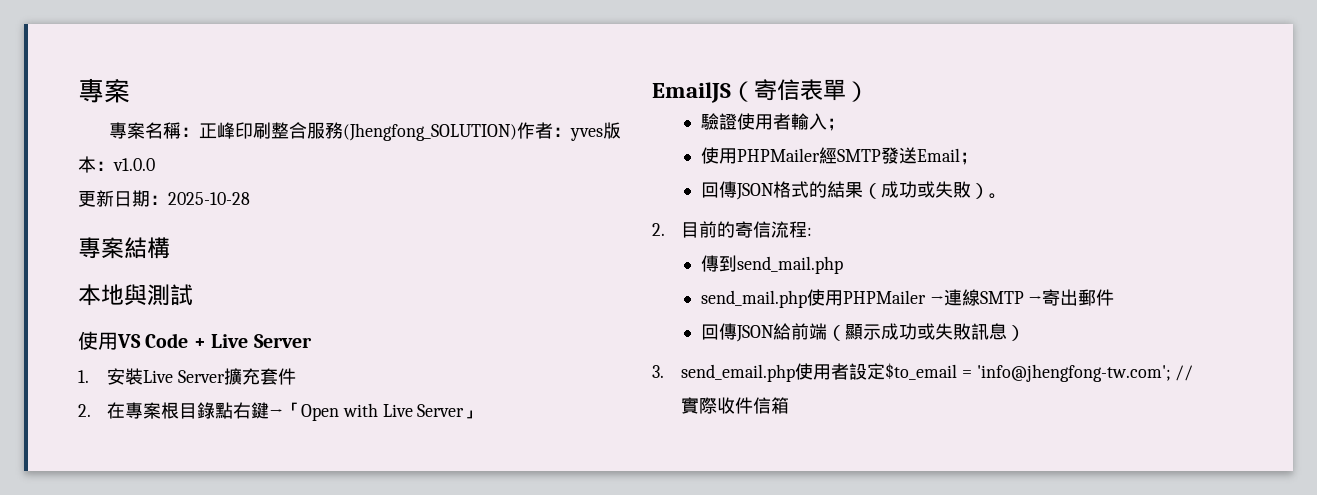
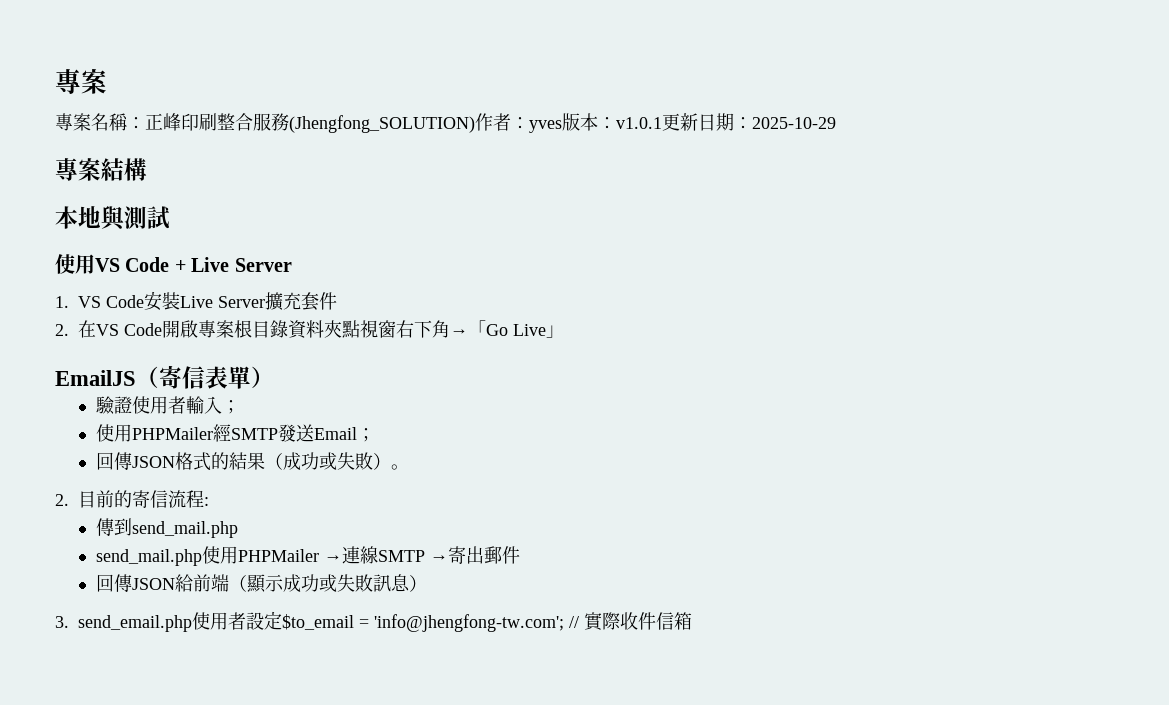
- 專案名稱：正峰印刷整合服務(Jhengfong_SOLUTION)作者：yves版本：v1.0.0
- 更新日期：2025-10-28
+ 專案名稱：正峰印刷整合服務(Jhengfong_SOLUTION)作者：yves版本：v1.0.1更新日期：2025-10-29
- 1.安裝Live Server擴充套件
+ 1. VS Code安裝Live Server擴充套件
- 2.在專案根目錄點右鍵→「Open with Live Server」
+ 2.在VS Code開啟專案根目錄資料夾點視窗右下角→「Go Live」

